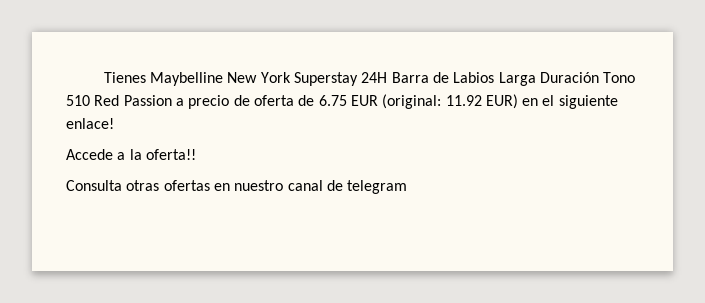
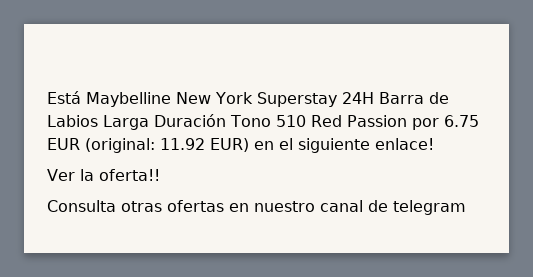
- Tienes Maybelline New York Superstay 24H Barra de Labios Larga Duración Tono 510 Red Passion a precio de oferta de 6.75 EUR (original: 11.92 EUR) en el siguiente enlace!
+ Está Maybelline New York Superstay 24H Barra de Labios Larga Duración Tono 510 Red Passion por 6.75 EUR (original: 11.92 EUR) en el siguiente enlace!
- Accede a la oferta!!
+ Ver la oferta!!

